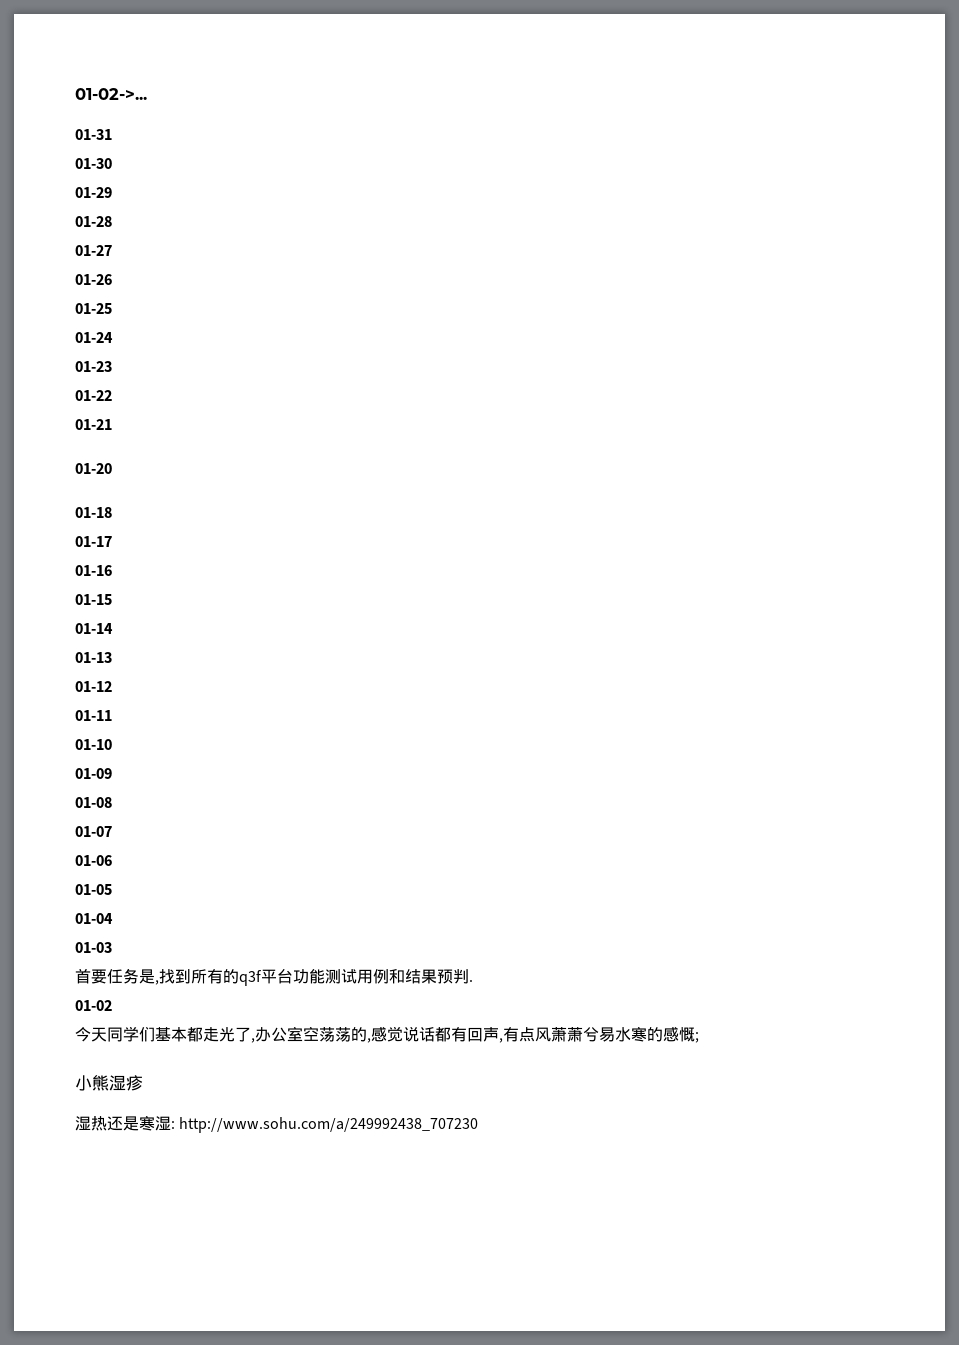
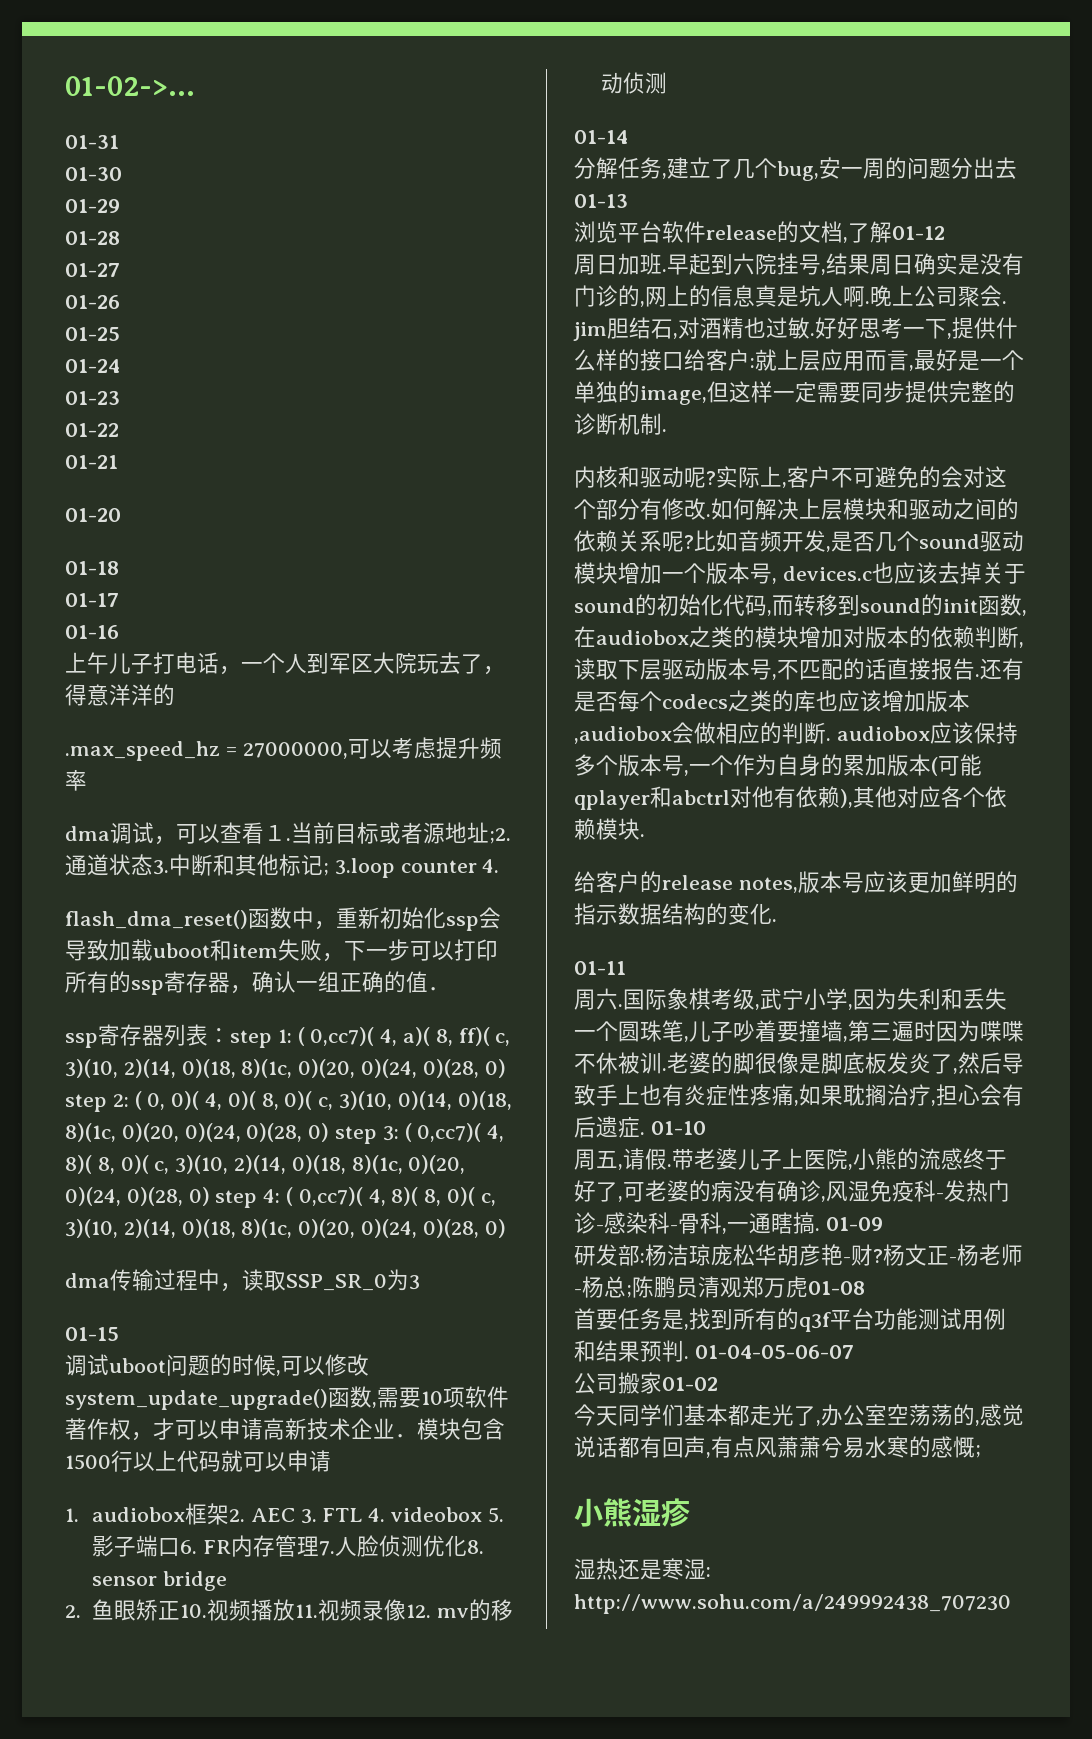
+ 上午儿子打电话，一个人到军区大院玩去了，得意洋洋的
+ .max_speed_hz = 27000000,可以考虑提升频率
+ dma调试，可以查看１.当前目标或者源地址;2.通道状态3.中断和其他标记; 3.loop counter 4.
+ flash_dma_reset()函数中，重新初始化ssp会导致加载uboot和item失败，下一步可以打印所有的ssp寄存器，确认一组正确的值．
+ ssp寄存器列表：step 1: ( 0,cc7)( 4, a)( 8, ff)( c, 3)(10, 2)(14, 0)(18, 8)(1c, 0)(20, 0)(24, 0)(28, 0) step 2: ( 0, 0)( 4, 0)( 8, 0)( c, 3)(10, 0)(14, 0)(18, 8)(1c, 0)(20, 0)(24, 0)(28, 0) step 3: ( 0,cc7)( 4, 8)( 8, 0)( c, 3)(10, 2)(14, 0)(18, 8)(1c, 0)(20, 0)(24, 0)(28, 0) step 4: ( 0,cc7)( 4, 8)( 8, 0)( c, 3)(10, 2)(14, 0)(18, 8)(1c, 0)(20, 0)(24, 0)(28, 0)
+ dma传输过程中，读取SSP_SR_0为3
  01-15
+ 调试uboot问题的时候,可以修改system_update_upgrade()函数,需要10项软件著作权，才可以申请高新技术企业．模块包含1500行以上代码就可以申请
+ 1. audiobox框架2. AEC 3. FTL 4. videobox 5.影子端口6. FR内存管理7.人脸侦测优化8. sensor bridge
+ 2.鱼眼矫正10.视频播放11.视频录像12. mv的移动侦测
  01-14
- 01-13
- 01-12
+ 分解任务,建立了几个bug,安一周的问题分出去01-13
+ 浏览平台软件release的文档,了解01-12
+ 周日加班.早起到六院挂号,结果周日确实是没有门诊的,网上的信息真是坑人啊.晚上公司聚会. jim胆结石,对酒精也过敏.好好思考一下,提供什么样的接口给客户:就上层应用而言,最好是一个单独的image,但这样一定需要同步提供完整的诊断机制.
+ 内核和驱动呢?实际上,客户不可避免的会对这个部分有修改.如何解决上层模块和驱动之间的依赖关系呢?比如音频开发,是否几个sound驱动模块增加一个版本号, devices.c也应该去掉关于sound的初始化代码,而转移到sound的init函数,在audiobox之类的模块增加对版本的依赖判断,读取下层驱动版本号,不匹配的话直接报告.还有是否每个codecs之类的库也应该增加版本,audiobox会做相应的判断. audiobox应该保持多个版本号,一个作为自身的累加版本(可能qplayer和abctrl对他有依赖),其他对应各个依赖模块.
+ 给客户的release notes,版本号应该更加鲜明的指示数据结构的变化.
  01-11
- 01-10
- 01-09
- 01-08
- 01-07
- 01-06
- 01-05
- 01-04
- 01-03
+ 周六.国际象棋考级,武宁小学,因为失利和丢失一个圆珠笔,儿子吵着要撞墙,第三遍时因为喋喋不休被训.老婆的脚很像是脚底板发炎了,然后导致手上也有炎症性疼痛,如果耽搁治疗,担心会有后遗症. 01-10
+ 周五,请假.带老婆儿子上医院,小熊的流感终于好了,可老婆的病没有确诊,风湿免疫科-发热门诊-感染科-骨科,一通瞎搞. 01-09
+ 研发部:杨洁琼庞松华胡彦艳-财?杨文正-杨老师-杨总;陈鹏员清观郑万虎01-08
- 首要任务是,找到所有的q3f平台功能测试用例和结果预判.
- 01-02
+ 首要任务是,找到所有的q3f平台功能测试用例和结果预判. 01-04-05-06-07
+ 公司搬家01-02

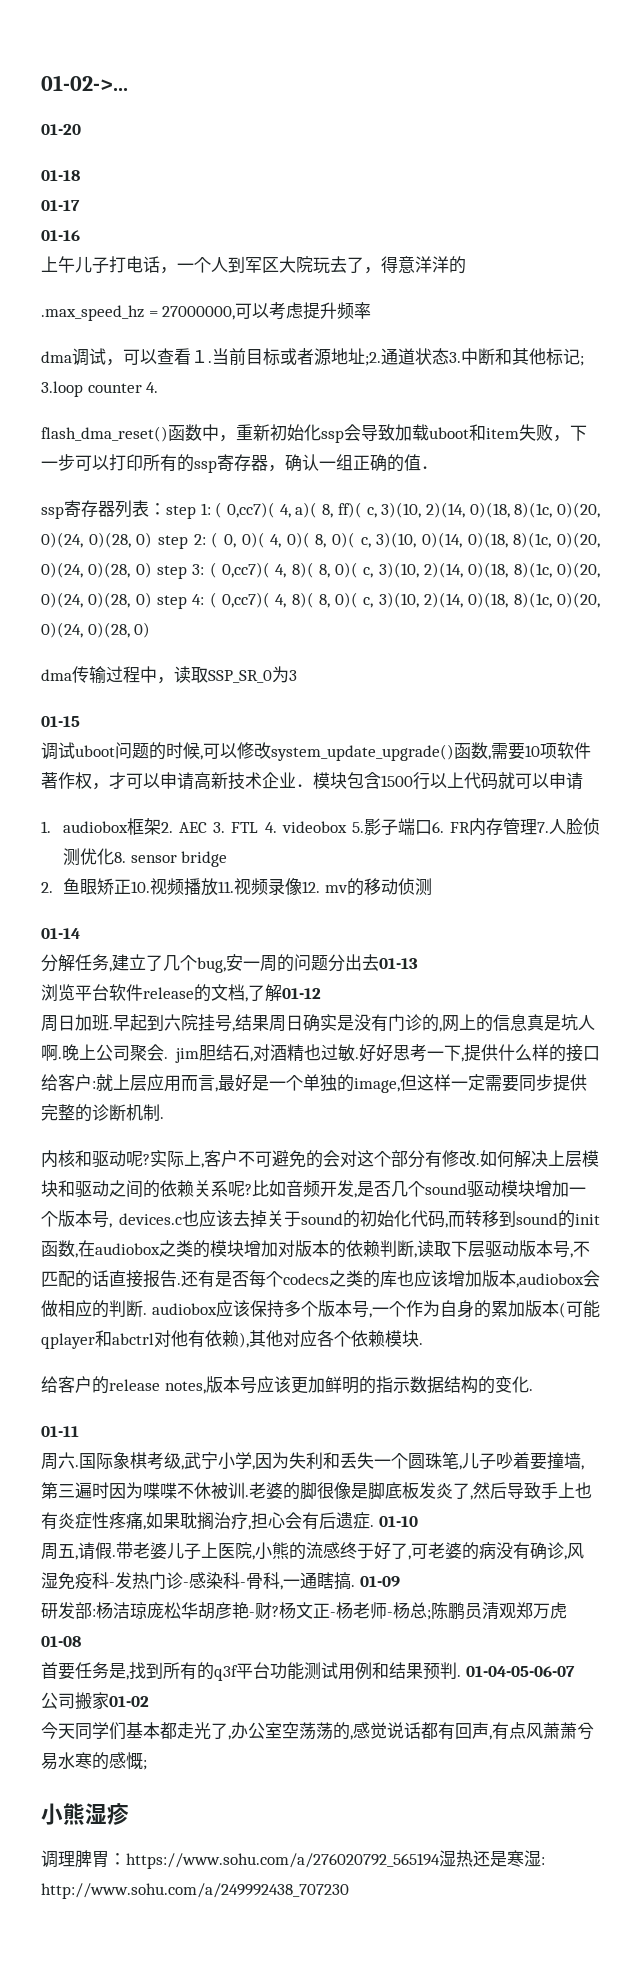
- 01-31
- 01-30
- 01-29
- 01-28
- 01-27
- 01-26
- 01-25
- 01-24
- 01-23
- 01-22
- 01-21
- 湿热还是寒湿: http://www.sohu.com/a/249992438_707230
+ 调理脾胃：https://www.sohu.com/a/276020792_565194湿热还是寒湿: http://www.sohu.com/a/249992438_707230

